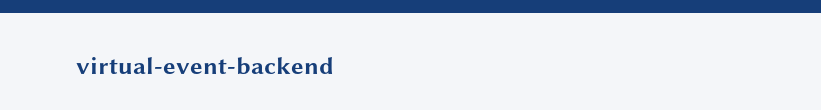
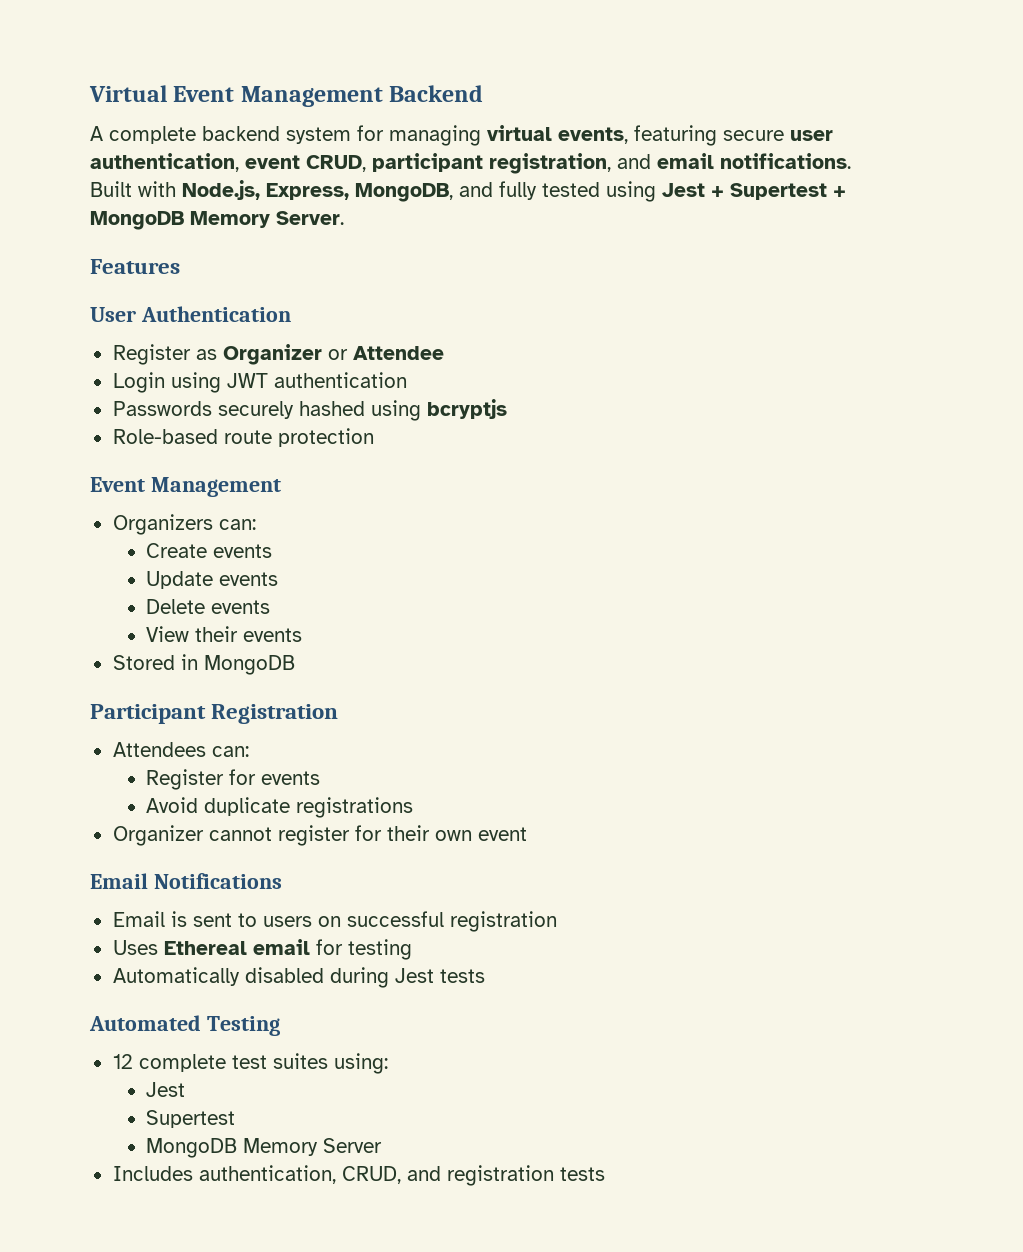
- virtual-event-backend
+ Virtual Event Management Backend
+ A complete backend system for managing virtual events, featuring secure user authentication, event CRUD, participant registration, and email notifications.
+ Built with Node.js, Express, MongoDB, and fully tested using Jest + Supertest + MongoDB Memory Server.
+ Features
+ User Authentication
+ Register as Organizer or Attendee
+ Login using JWT authentication
+ Passwords securely hashed using bcryptjs
+ Role-based route protection
+ Event Management
+ Organizers can:
+ Create events
+ Update events
+ Delete events
+ View their events
+ Stored in MongoDB
+ Participant Registration
+ Attendees can:
+ Register for events
+ Avoid duplicate registrations
+ Organizer cannot register for their own event
+ Email Notifications
+ Email is sent to users on successful registration
+ Uses Ethereal email for testing
+ Automatically disabled during Jest tests
+ Automated Testing
+ 12 complete test suites using:
+ Jest
+ Supertest
+ MongoDB Memory Server
+ Includes authentication, CRUD, and registration tests

